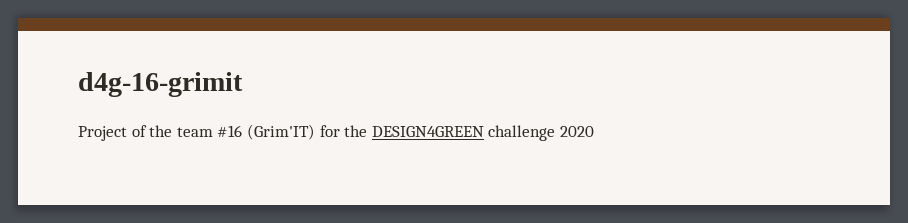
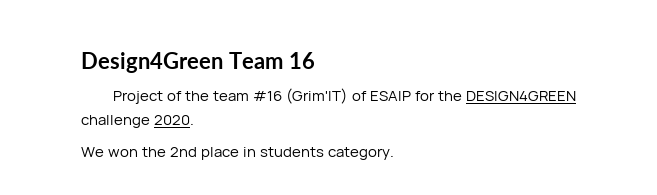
- d4g-16-grimit
+ Design4Green Team 16
- Project of the team #16 (Grim'IT) for the DESIGN4GREEN challenge 2020
+ Project of the team #16 (Grim'IT) of ESAIP for the DESIGN4GREEN challenge 2020.
+ We won the 2nd place in students category.

